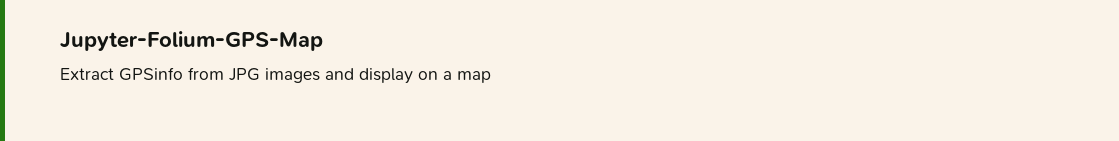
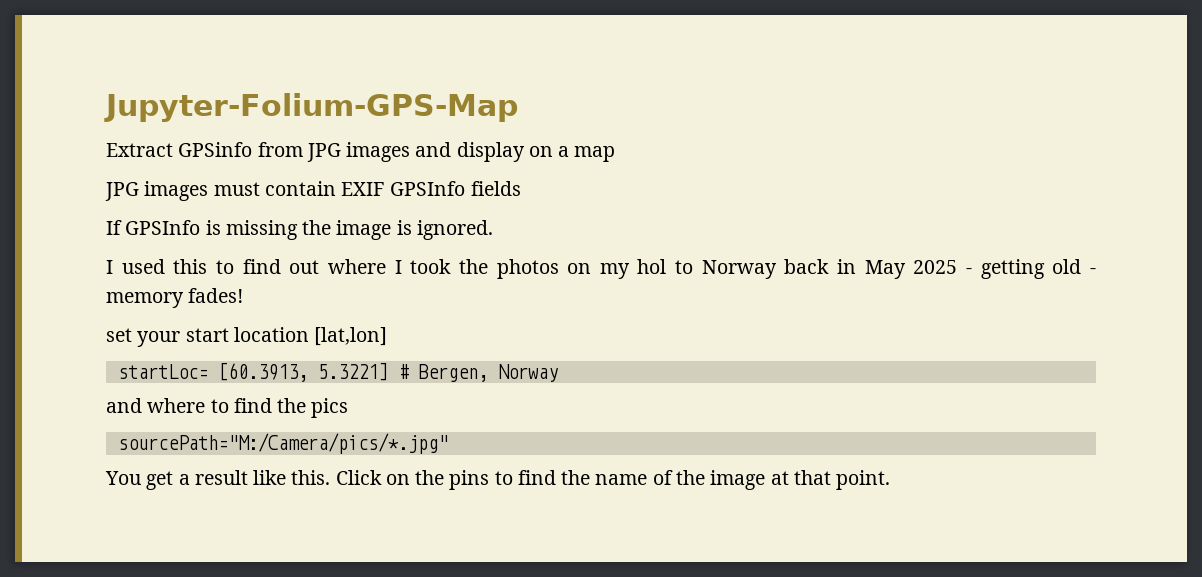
+ JPG images must contain EXIF GPSInfo fields
+ If GPSInfo is missing the image is ignored.
+ I used this to find out where I took the photos on my hol to Norway back in May 2025 - getting old - memory fades!
+ set your start location [lat,lon]
+ startLoc= [60.3913, 5.3221] # Bergen, Norway
+ and where to find the pics
+ sourcePath="M:/Camera/pics/*.jpg"
+ You get a result like this. Click on the pins to find the name of the image at that point.

